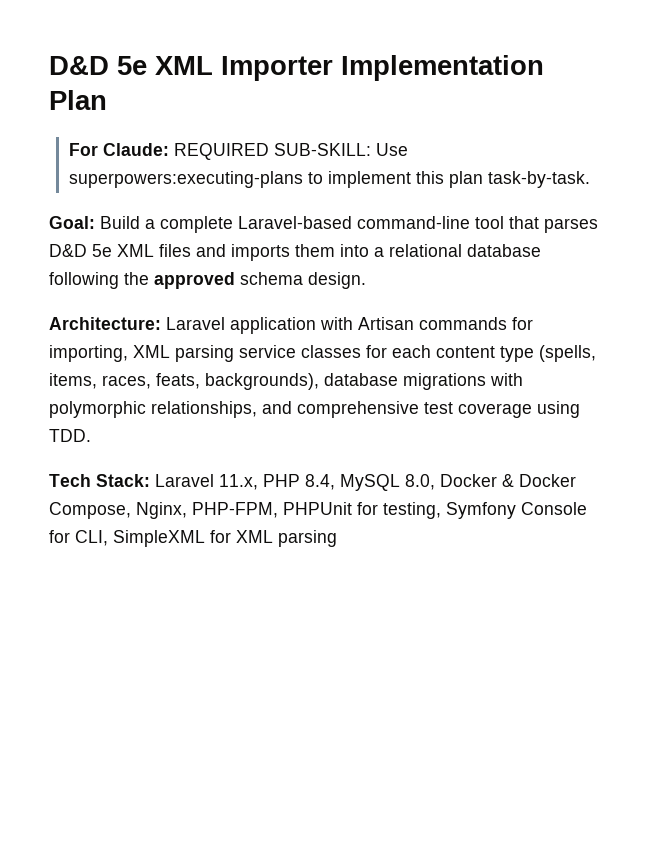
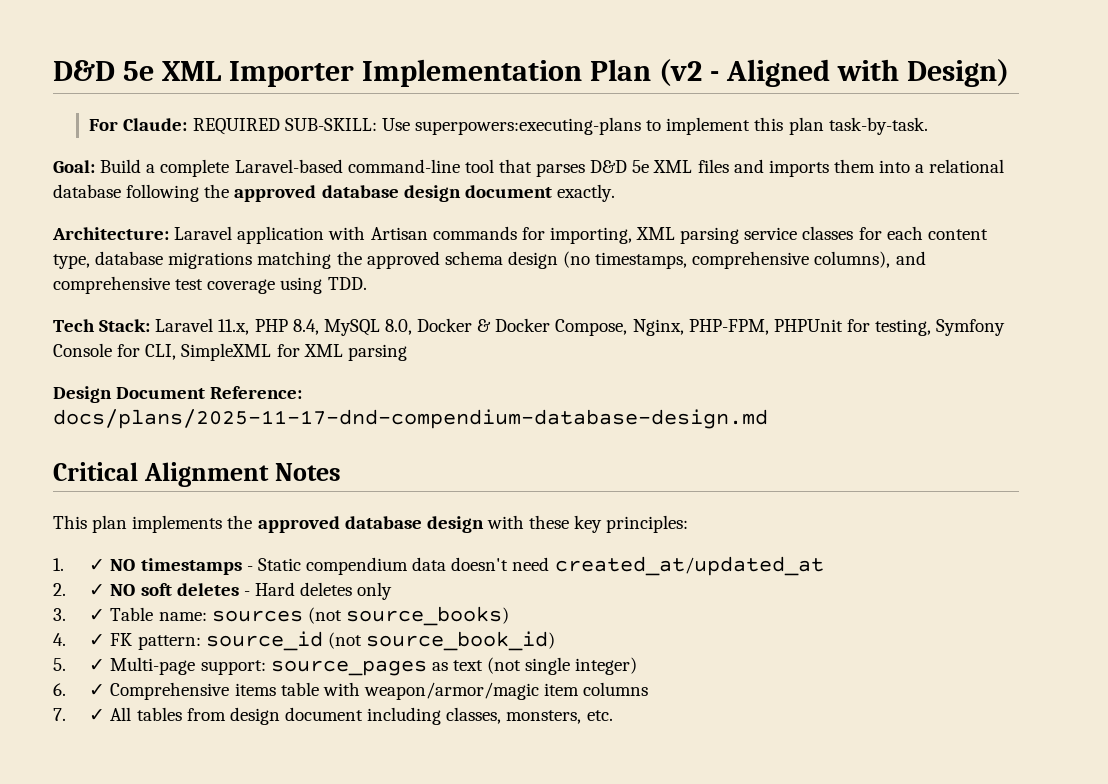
- D&D 5e XML Importer Implementation Plan
+ D&D 5e XML Importer Implementation Plan (v2 - Aligned with Design)
- Goal: Build a complete Laravel-based command-line tool that parses D&D 5e XML files and imports them into a relational database following the approved schema design.
+ Goal: Build a complete Laravel-based command-line tool that parses D&D 5e XML files and imports them into a relational database following the approved database design document exactly.
- Architecture: Laravel application with Artisan commands for importing, XML parsing service classes for each content type (spells, items, races, feats, backgrounds), database migrations with polymorphic relationships, and comprehensive test coverage using TDD.
+ Architecture: Laravel application with Artisan commands for importing, XML parsing service classes for each content type, database migrations matching the approved schema design (no timestamps, comprehensive columns), and comprehensive test coverage using TDD.
+ Design Document Reference: docs/plans/2025-11-17-dnd-compendium-database-design.md
+ Critical Alignment Notes
+ This plan implements the approved database design with these key principles:
+ 1. ✓ NO timestamps - Static compendium data doesn't need created_at/updated_at
+ 2. ✓ NO soft deletes - Hard deletes only
+ 3. ✓ Table name: sources (not source_books)
+ 4. ✓ FK pattern: source_id (not source_book_id)
+ 5. ✓ Multi-page support: source_pages as text (not single integer)
+ 6. ✓ Comprehensive items table with weapon/armor/magic item columns
+ 7. ✓ All tables from design document including classes, monsters, etc.

